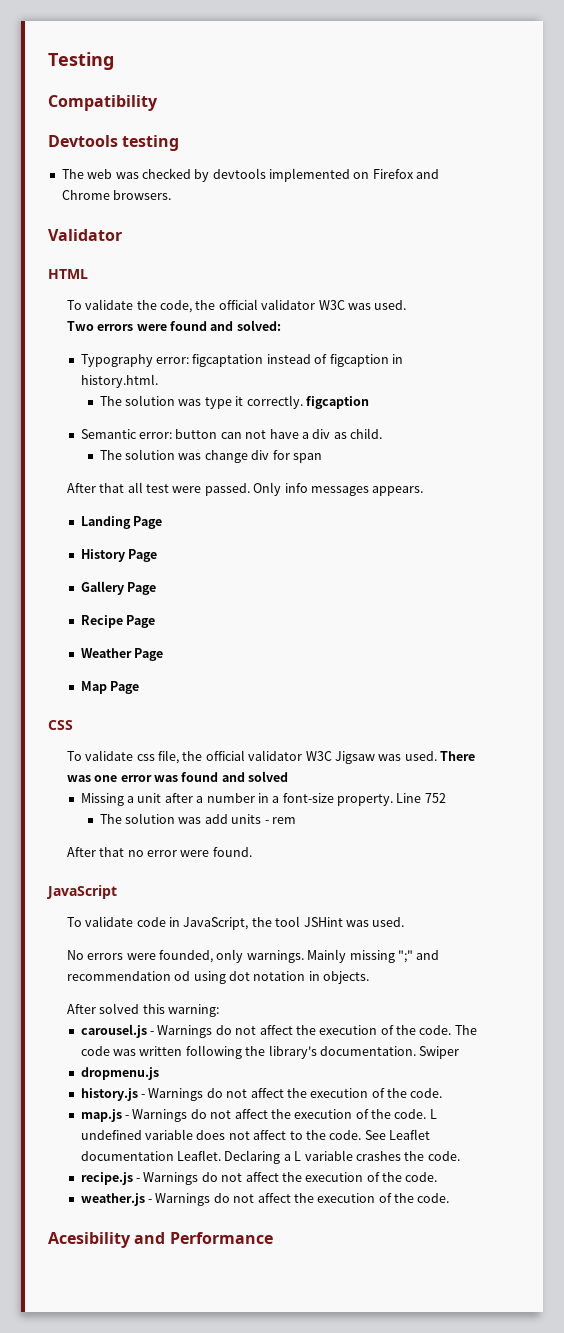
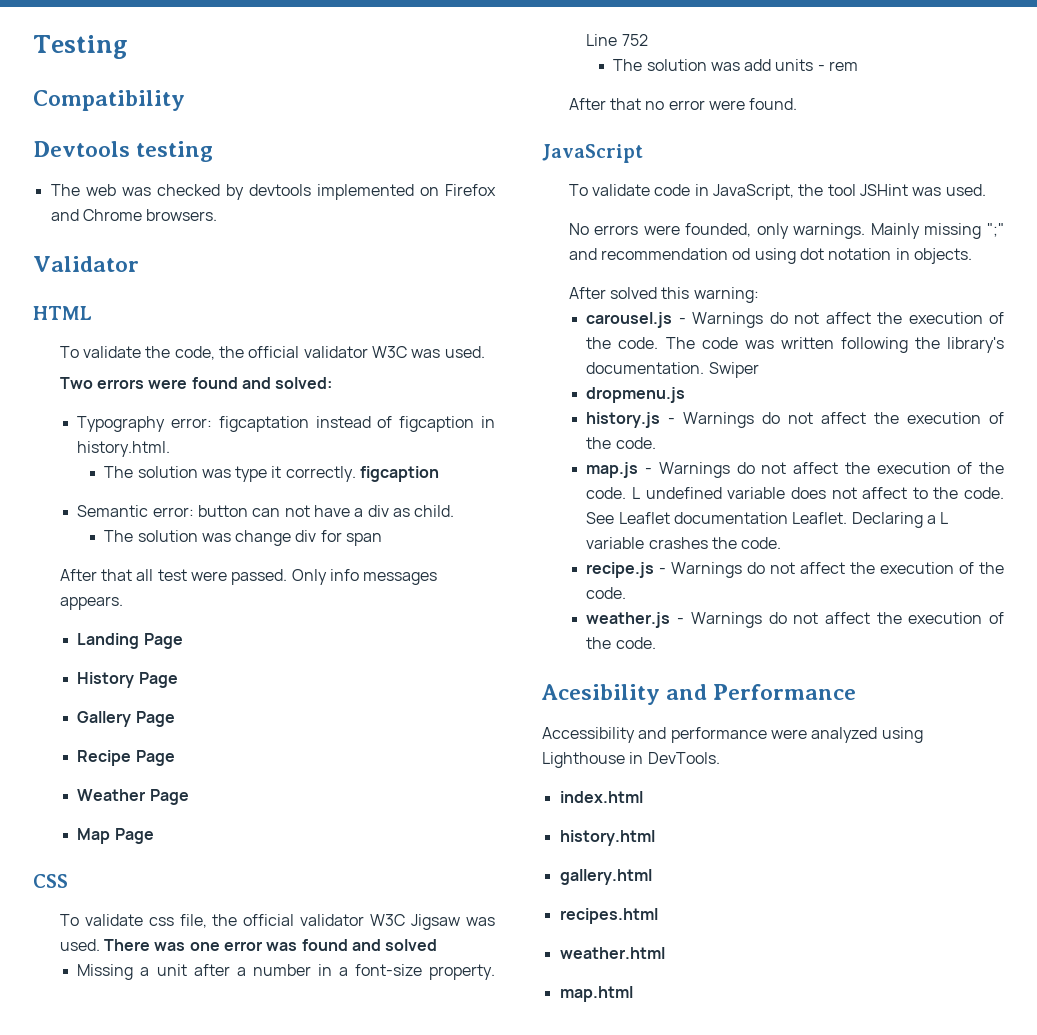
+ Accessibility and performance were analyzed using Lighthouse in DevTools.
+ index.html
+ history.html
+ gallery.html
+ recipes.html
+ weather.html
+ map.html

